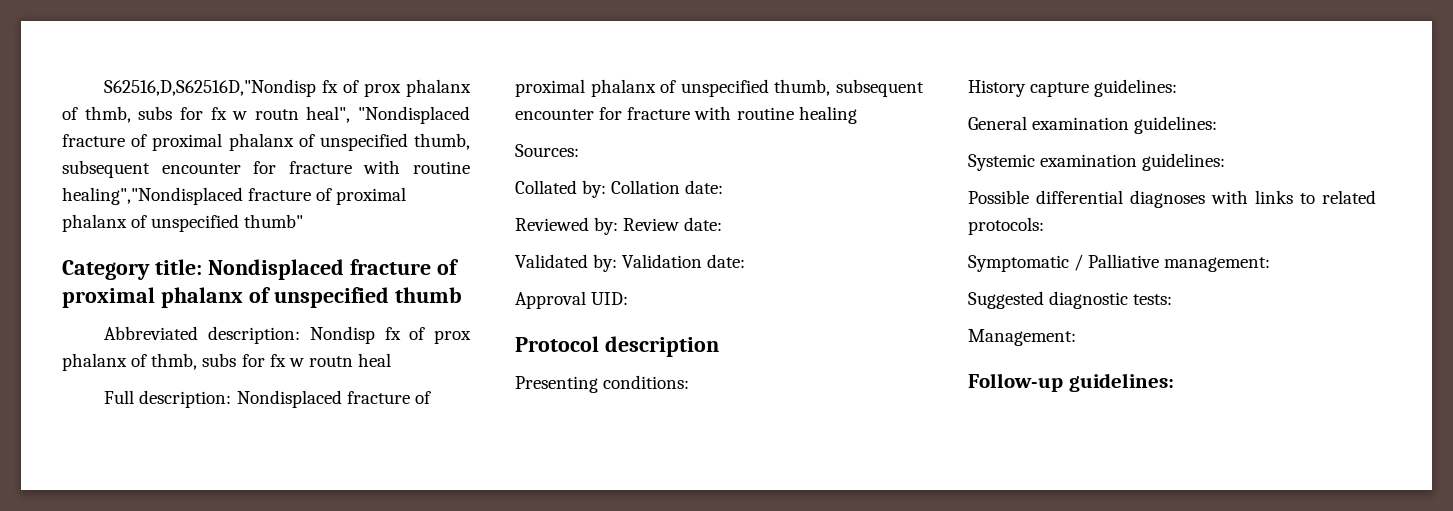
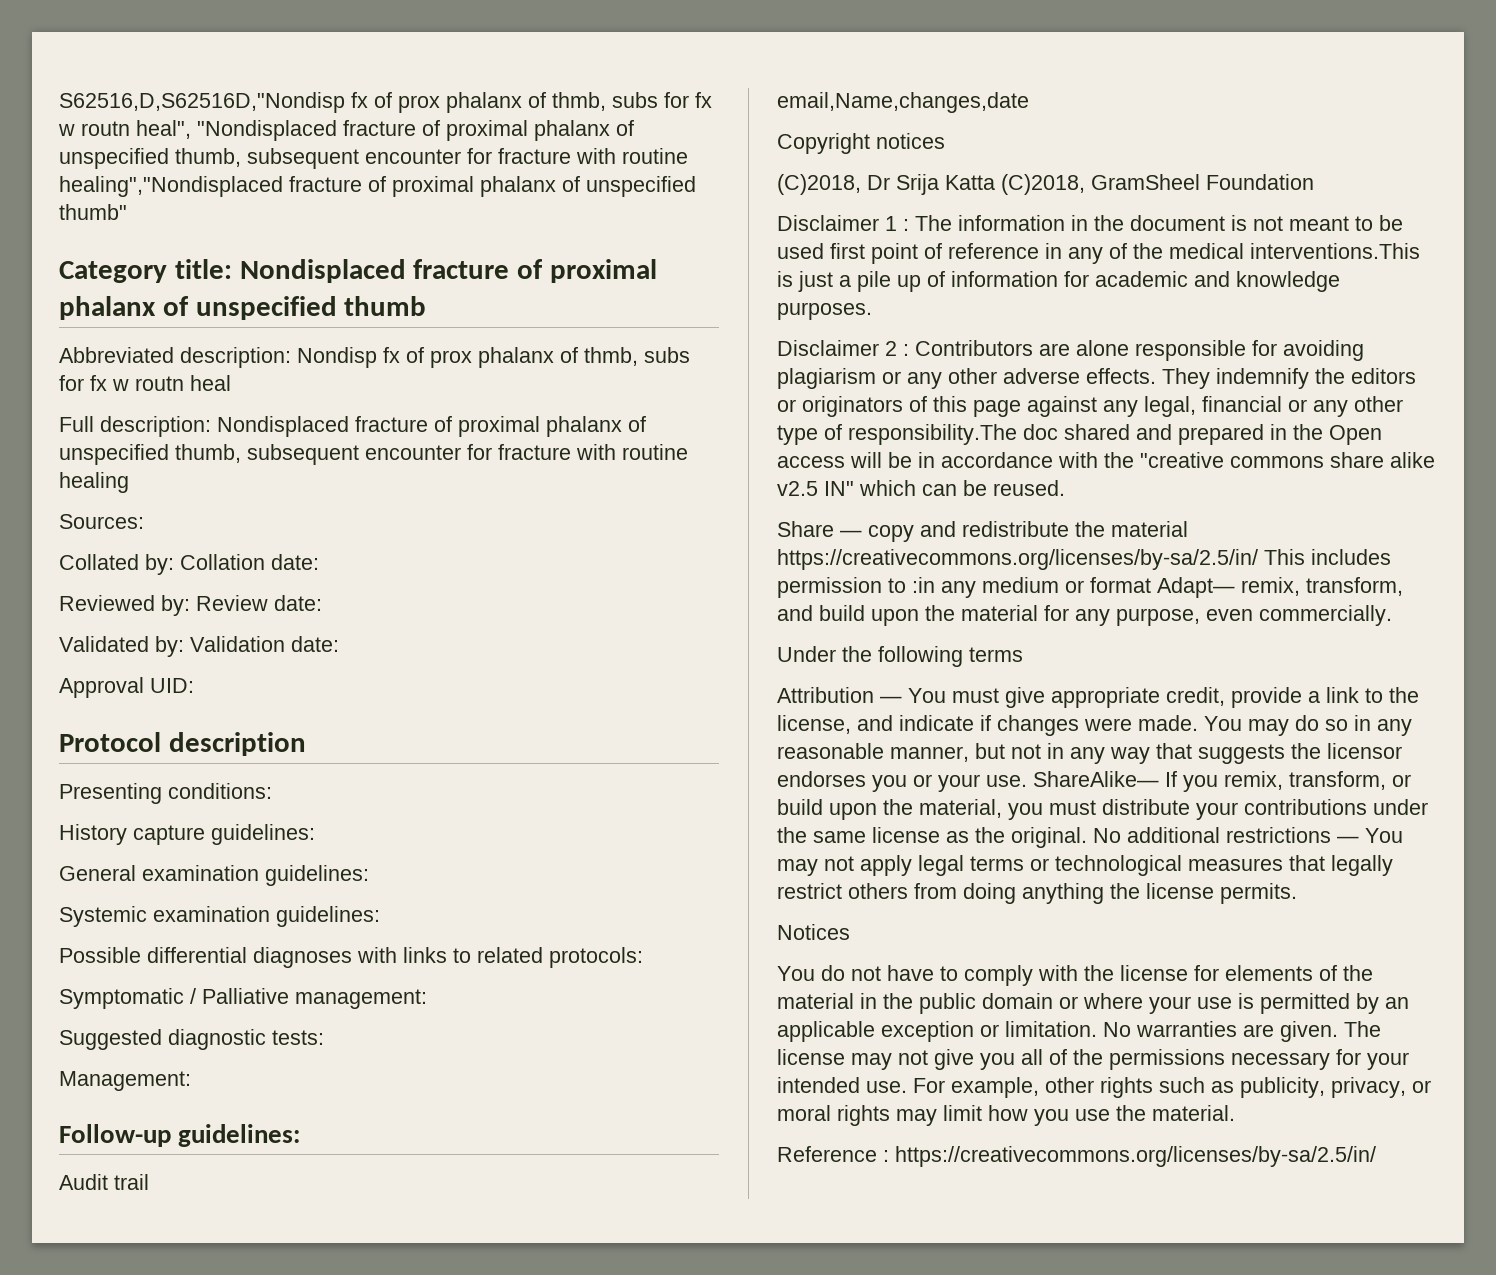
+ Audit trail
+ email,Name,changes,date
+ Copyright notices
+ (C)2018, Dr Srija Katta (C)2018, GramSheel Foundation
+ Disclaimer 1 : The information in the document is not meant to be used first point of reference in any of the medical interventions.This is just a pile up of information for academic and knowledge purposes.
+ Disclaimer 2 : Contributors are alone responsible for avoiding plagiarism or any other adverse effects. They indemnify the editors or originators of this page against any legal, financial or any other type of responsibility.The doc shared and prepared in the Open access will be in accordance with the "creative commons share alike v2.5 IN" which can be reused.
+ Share — copy and redistribute the material https://creativecommons.org/licenses/by-sa/2.5/in/ This includes permission to :in any medium or format Adapt— remix, transform, and build upon the material for any purpose, even commercially.
+ Under the following terms
+ Attribution — You must give appropriate credit, provide a link to the license, and indicate if changes were made. You may do so in any reasonable manner, but not in any way that suggests the licensor endorses you or your use. ShareAlike— If you remix, transform, or build upon the material, you must distribute your contributions under the same license as the original. No additional restrictions — You may not apply legal terms or technological measures that legally restrict others from doing anything the license permits.
+ Notices
+ You do not have to comply with the license for elements of the material in the public domain or where your use is permitted by an applicable exception or limitation. No warranties are given. The license may not give you all of the permissions necessary for your intended use. For example, other rights such as publicity, privacy, or moral rights may limit how you use the material.
+ Reference : https://creativecommons.org/licenses/by-sa/2.5/in/

